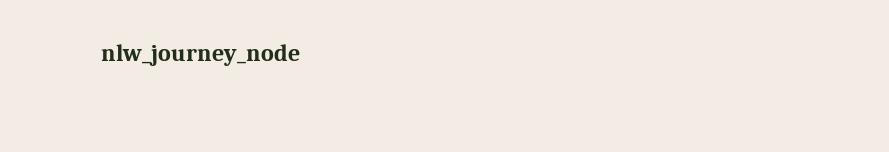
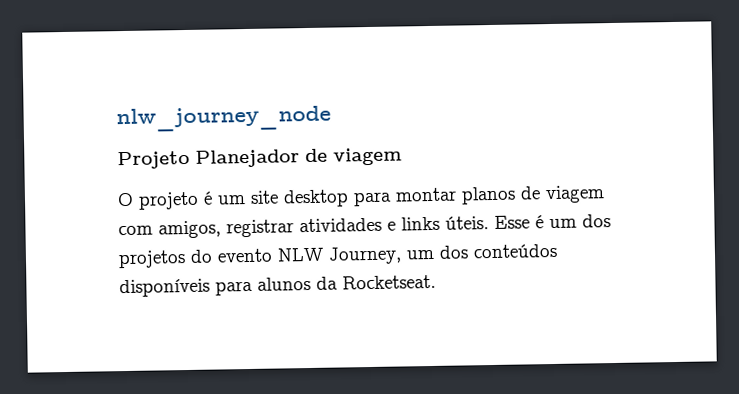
+ Projeto Planejador de viagem
+ O projeto é um site desktop para montar planos de viagem com amigos, registrar atividades e links úteis. Esse é um dos projetos do evento NLW Journey, um dos conteúdos disponíveis para alunos da Rocketseat.

